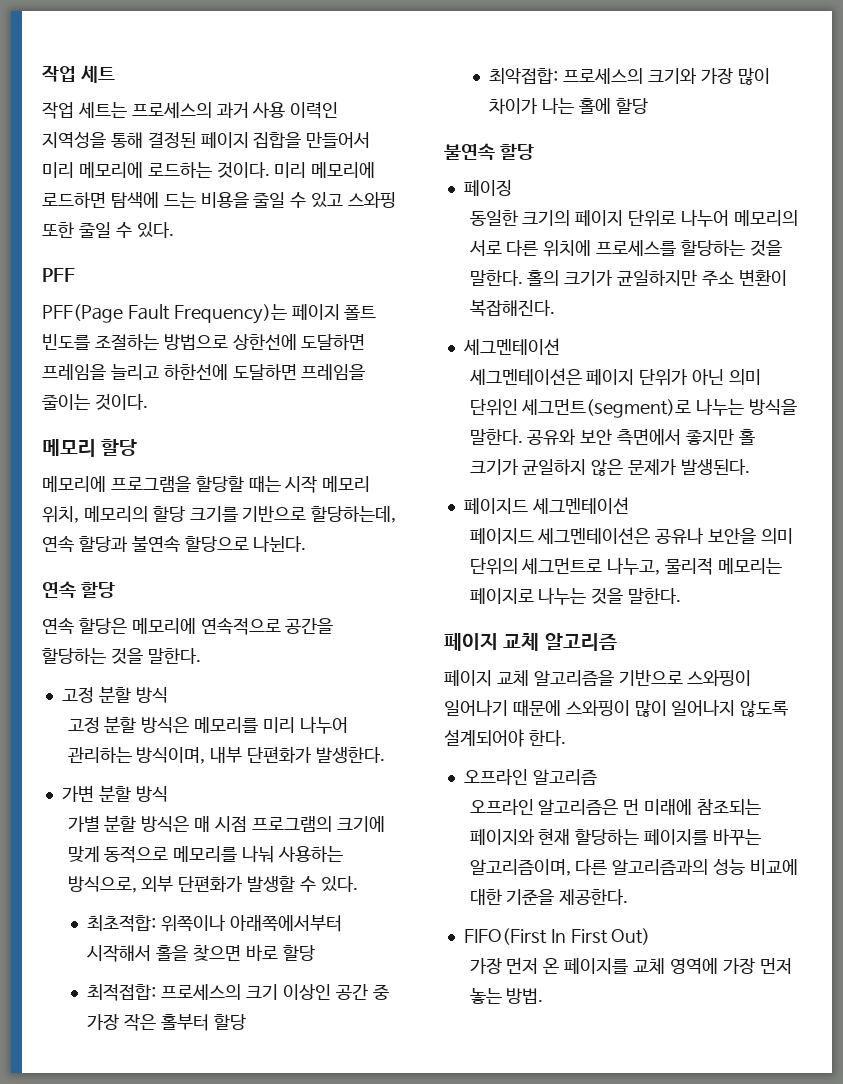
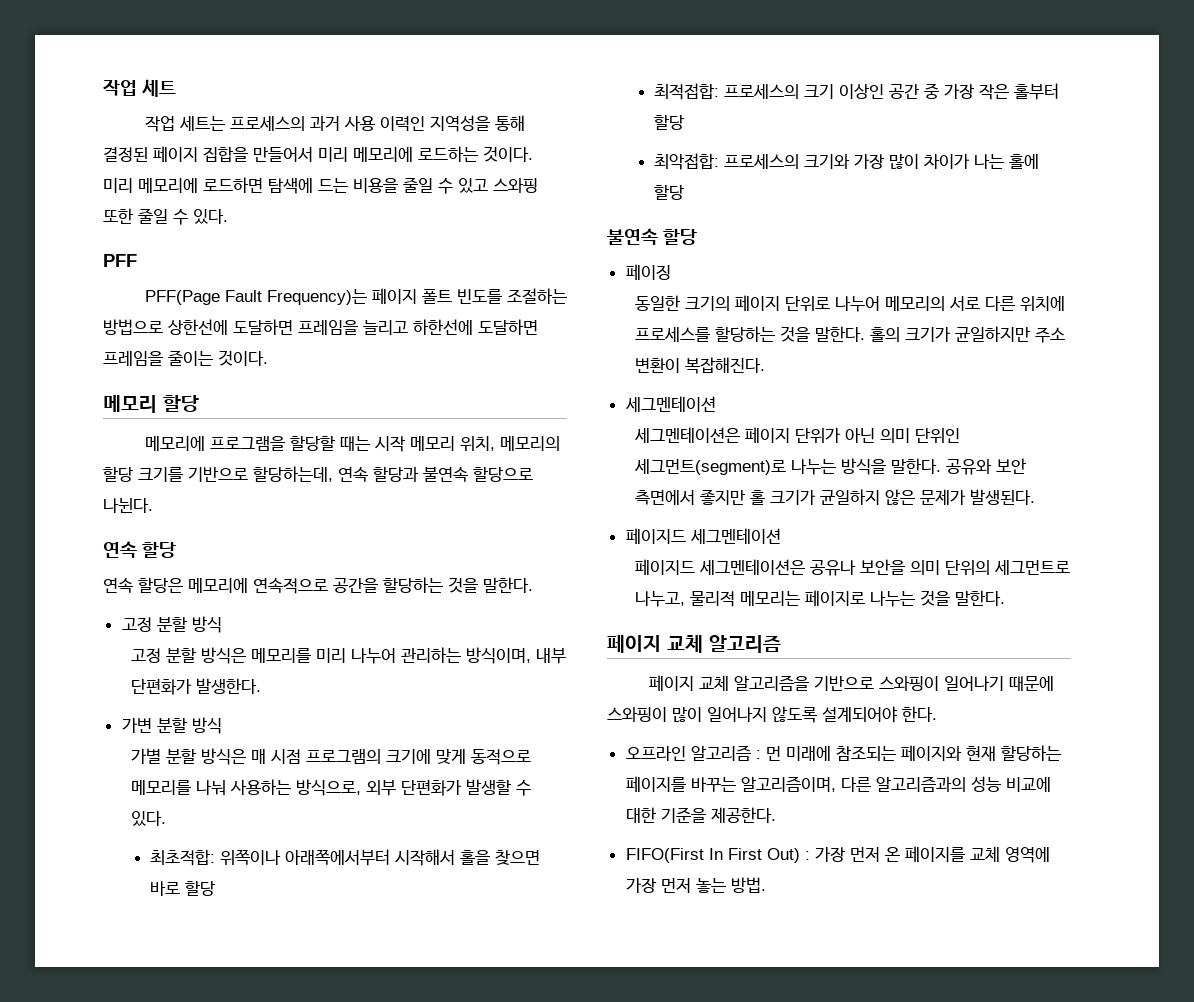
- 오프라인 알고리즘
- 오프라인 알고리즘은 먼 미래에 참조되는 페이지와 현재 할당하는 페이지를 바꾸는 알고리즘이며, 다른 알고리즘과의 성능 비교에 대한 기준을 제공한다.
+ 오프라인 알고리즘 : 먼 미래에 참조되는 페이지와 현재 할당하는 페이지를 바꾸는 알고리즘이며, 다른 알고리즘과의 성능 비교에 대한 기준을 제공한다.
- FIFO(First In First Out)
- 가장 먼저 온 페이지를 교체 영역에 가장 먼저 놓는 방법.
+ FIFO(First In First Out) : 가장 먼저 온 페이지를 교체 영역에 가장 먼저 놓는 방법.

